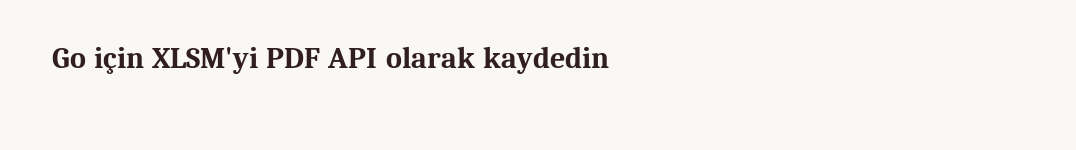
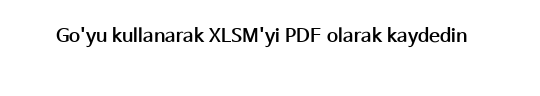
- Go için XLSM'yi PDF API olarak kaydedin
+ Go'yu kullanarak XLSM'yi PDF olarak kaydedin

